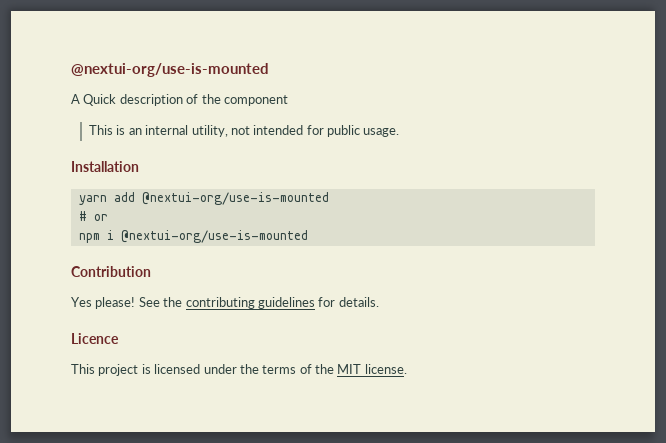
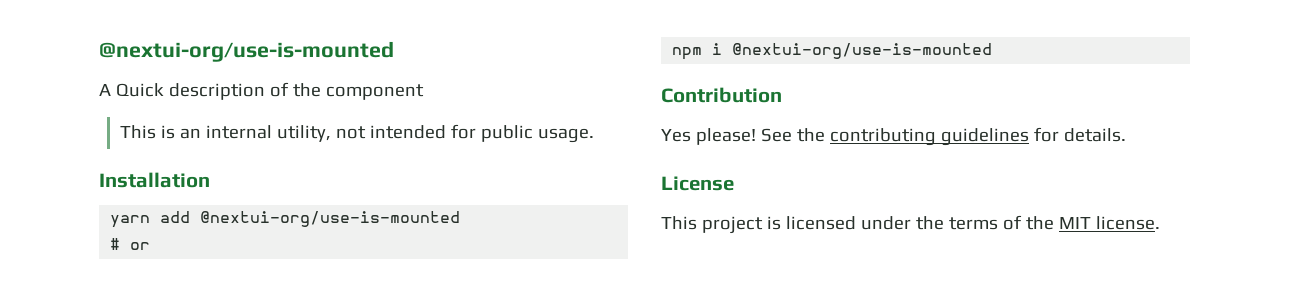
- Licence
+ License

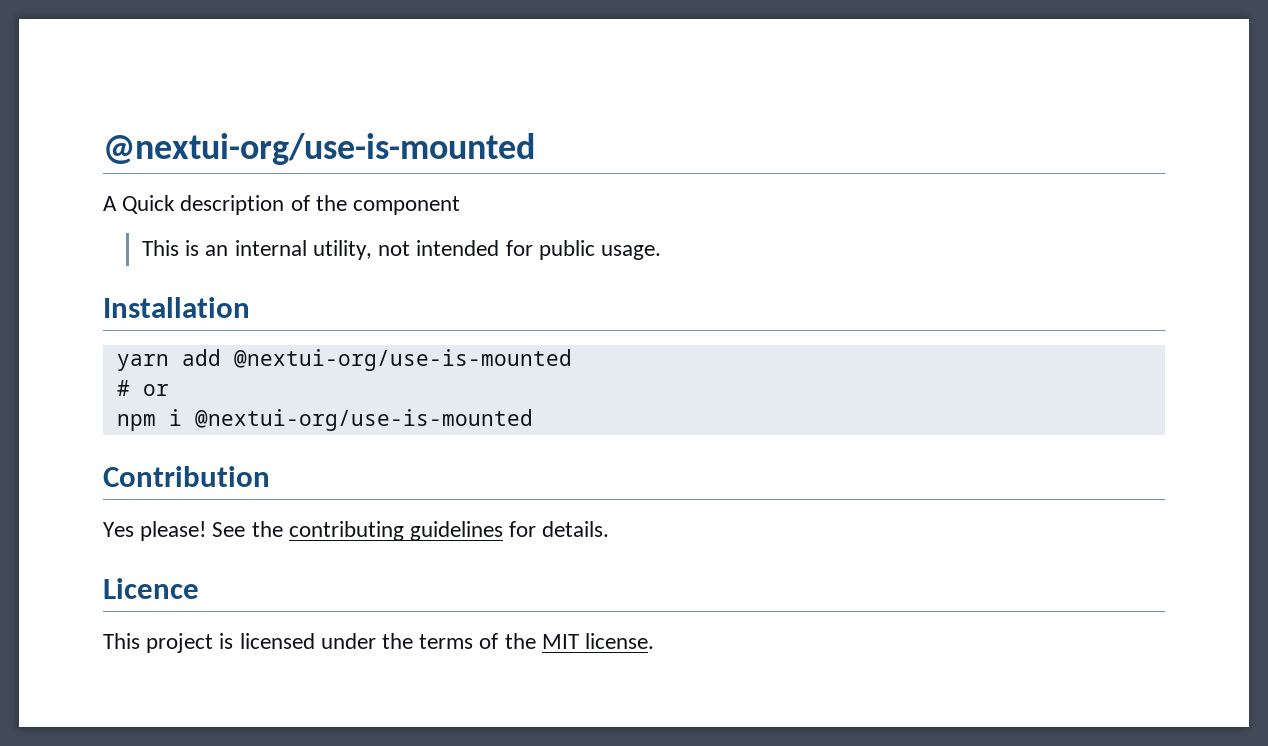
- License
+ Licence

